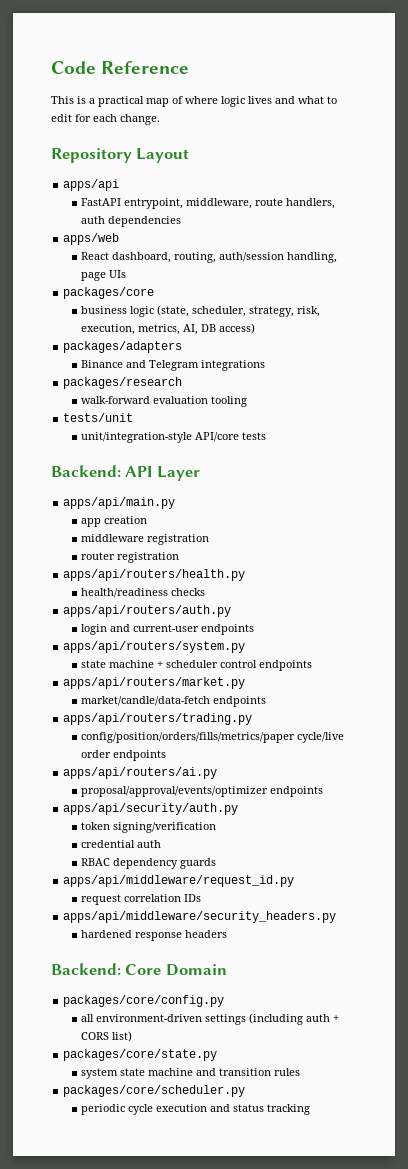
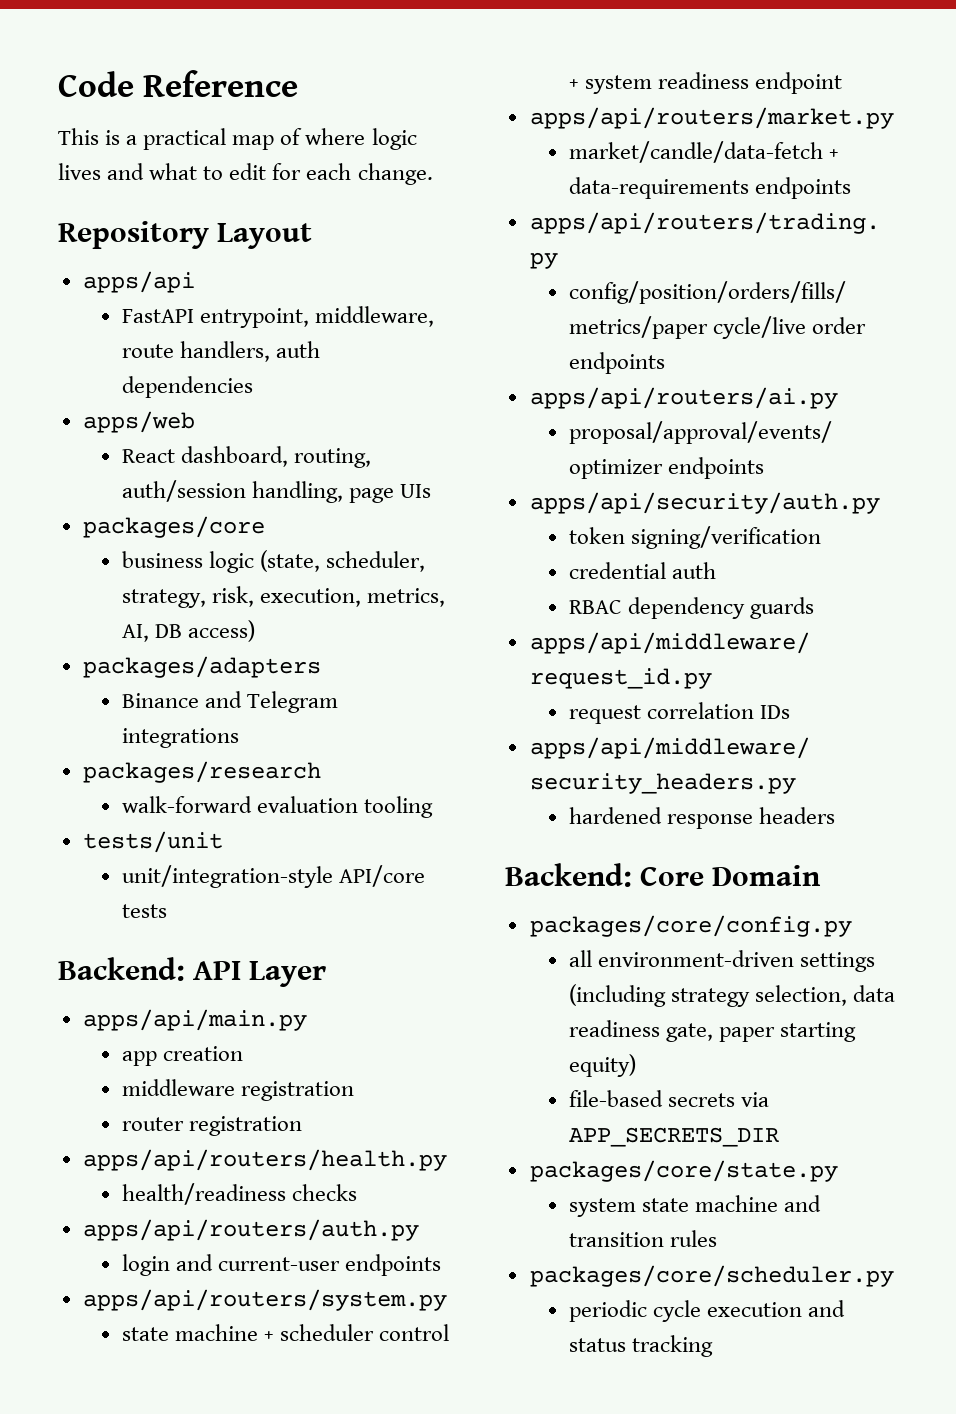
- state machine + scheduler control endpoints
+ state machine + scheduler control + system readiness endpoint
- market/candle/data-fetch endpoints
+ market/candle/data-fetch + data-requirements endpoints
- all environment-driven settings (including auth + CORS list)
+ all environment-driven settings (including strategy selection, data readiness gate, paper starting equity)
+ file-based secrets via APP_SECRETS_DIR

